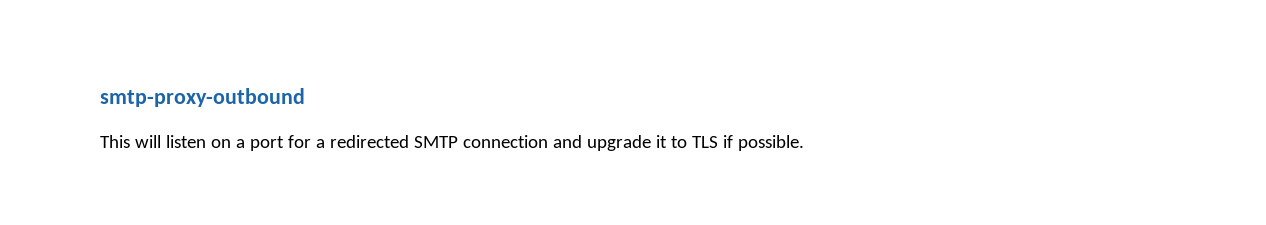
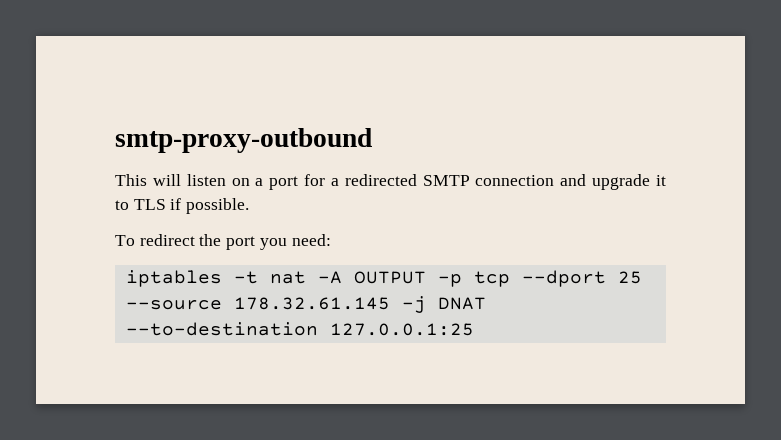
+ To redirect the port you need:
+ iptables -t nat -A OUTPUT -p tcp --dport 25 --source 178.32.61.145 -j DNAT --to-destination 127.0.0.1:25

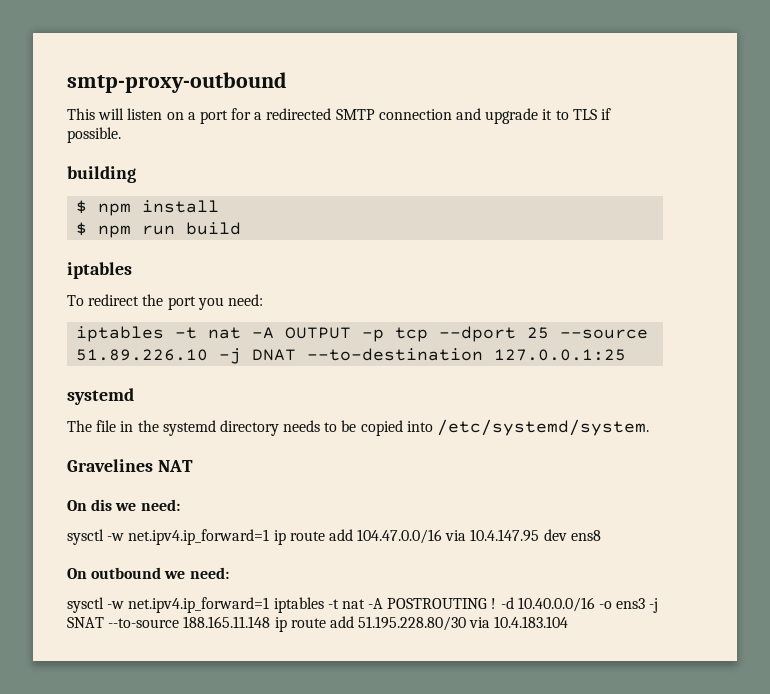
+ building
+ $ npm install
+ $ npm run build
+ iptables
- iptables -t nat -A OUTPUT -p tcp --dport 25 --source 178.32.61.145 -j DNAT --to-destination 127.0.0.1:25
+ iptables -t nat -A OUTPUT -p tcp --dport 25 --source 51.89.226.10 -j DNAT --to-destination 127.0.0.1:25
+ systemd
+ The file in the systemd directory needs to be copied into /etc/systemd/system.
+ Gravelines NAT
+ On dis we need:
+ sysctl -w net.ipv4.ip_forward=1 ip route add 104.47.0.0/16 via 10.4.147.95 dev ens8
+ On outbound we need:
+ sysctl -w net.ipv4.ip_forward=1 iptables -t nat -A POSTROUTING ! -d 10.40.0.0/16 -o ens3 -j SNAT --to-source 188.165.11.148 ip route add 51.195.228.80/30 via 10.4.183.104

